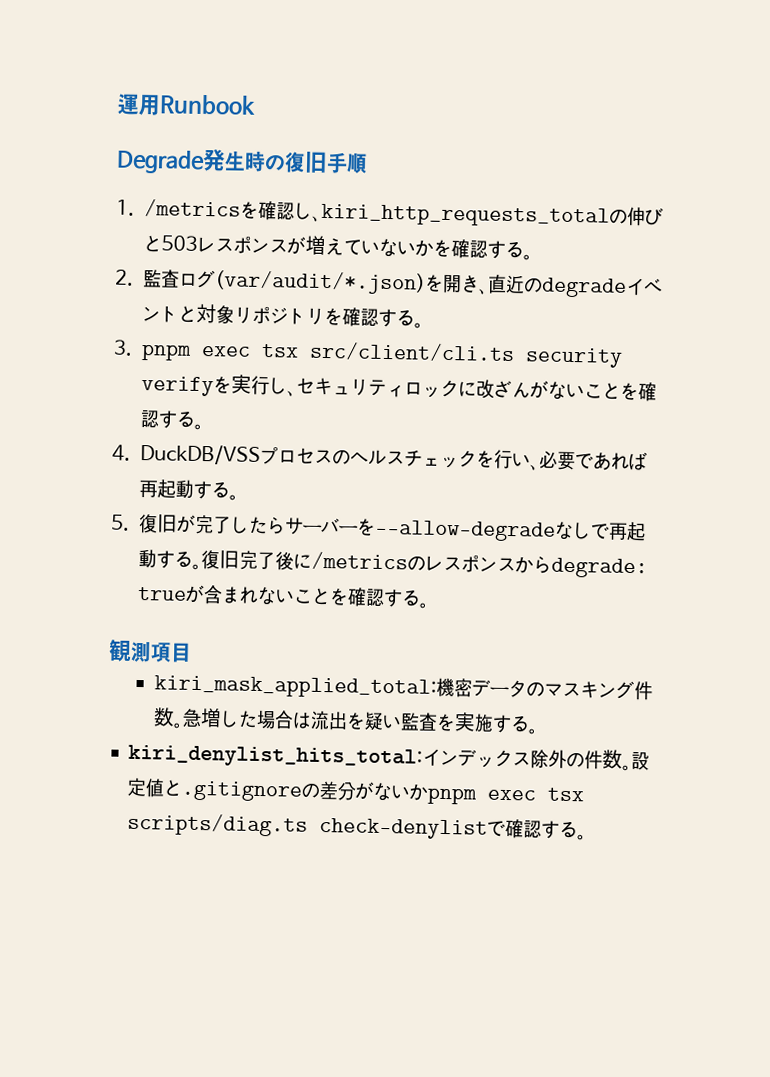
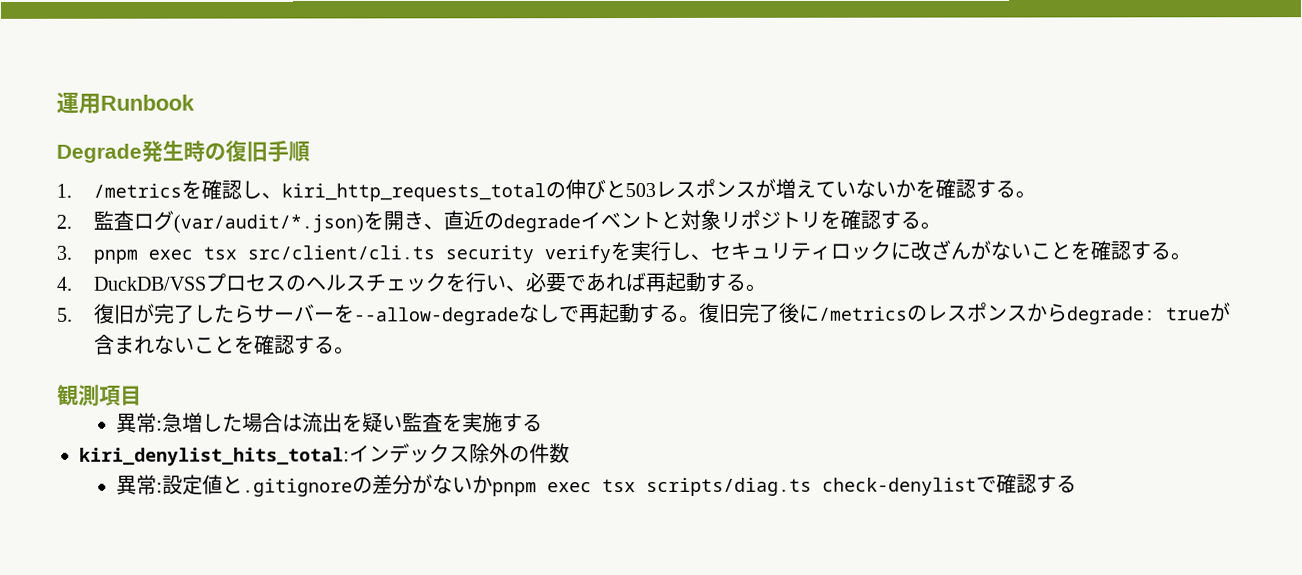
- kiri_mask_applied_total:機密データのマスキング件数。急増した場合は流出を疑い監査を実施する。
+ 異常:急増した場合は流出を疑い監査を実施する
- kiri_denylist_hits_total:インデックス除外の件数。設定値と.gitignoreの差分がないかpnpm exec tsx scripts/diag.ts check-denylistで確認する。
+ kiri_denylist_hits_total:インデックス除外の件数
+ 異常:設定値と.gitignoreの差分がないかpnpm exec tsx scripts/diag.ts check-denylistで確認する

